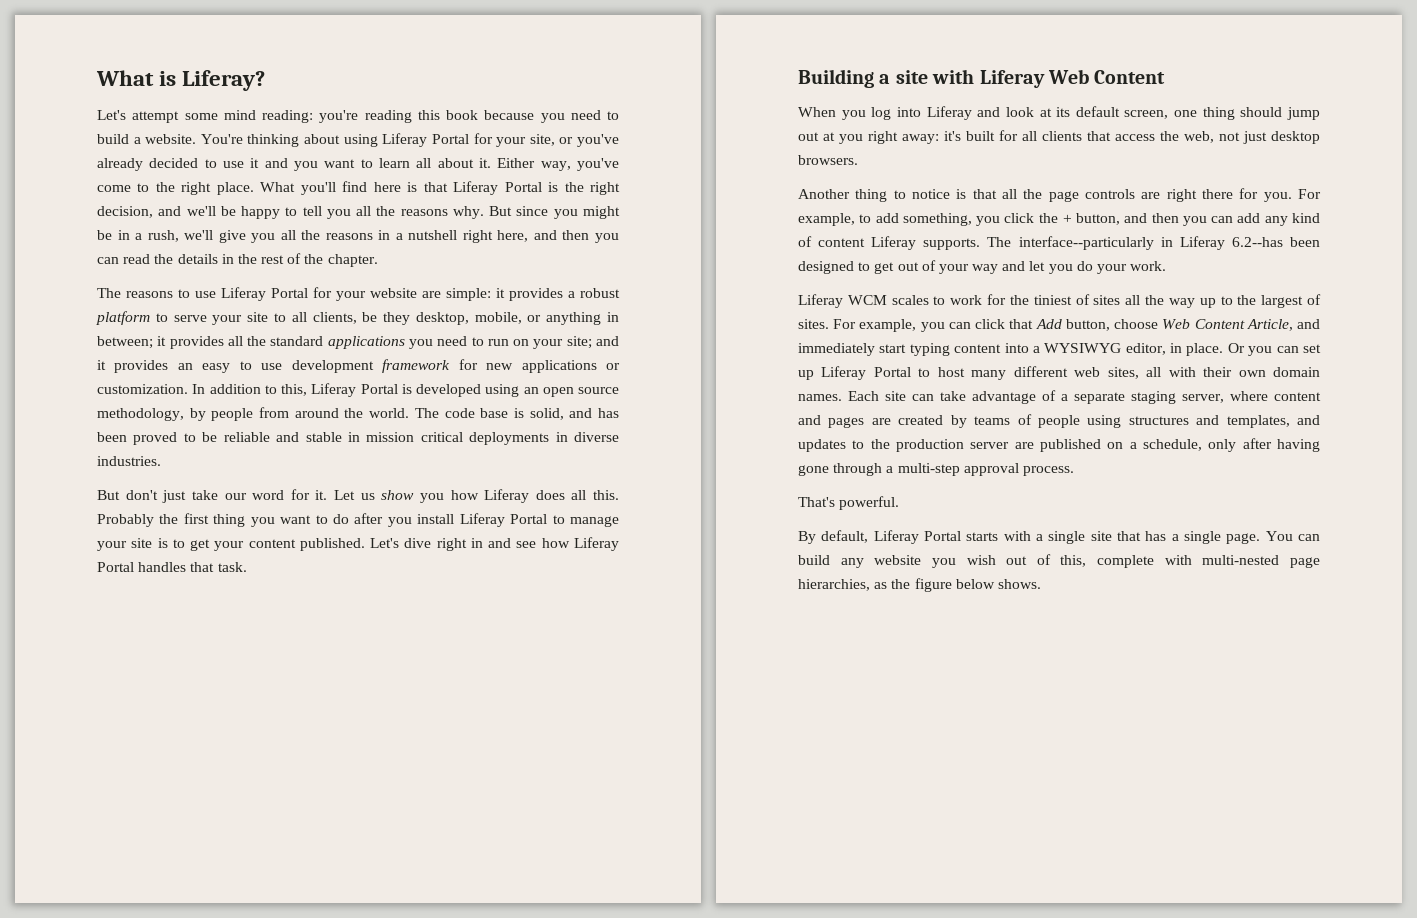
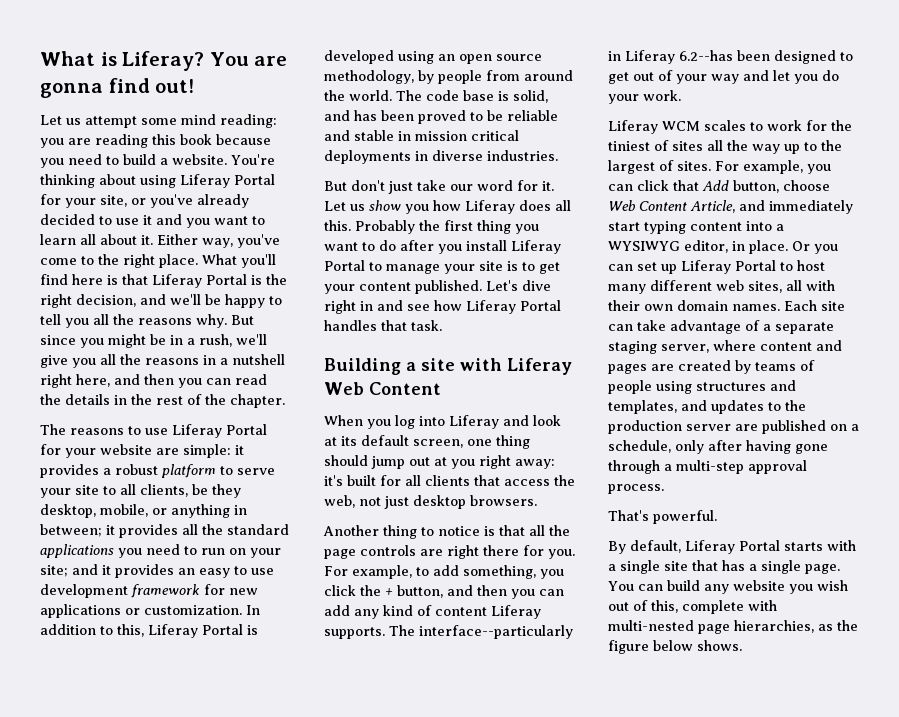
- What is Liferay?
- Let's attempt some mind reading: you're reading this book because you need to build a website.
+ What is Liferay? You are gonna find out!
+ Let us attempt some mind reading: you are reading this book because you need to build a website.

